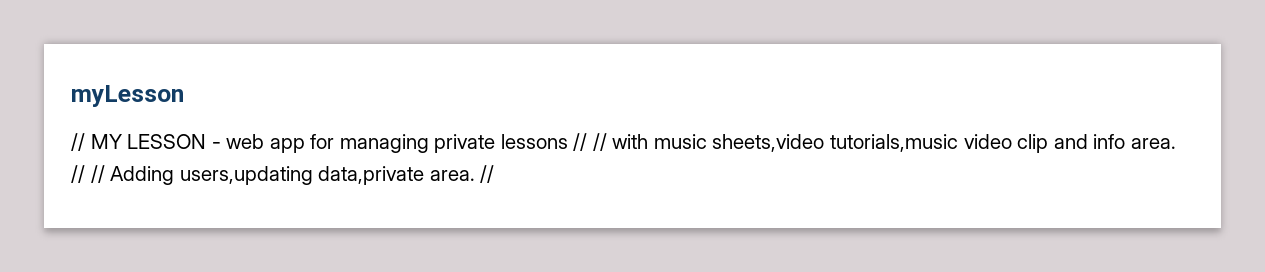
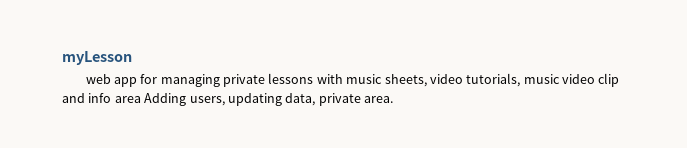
- // MY LESSON - web app for managing private lessons // // with music sheets,video tutorials,music video clip and info area. // // Adding users,updating data,private area. //
+ web app for managing private lessons with music sheets, video tutorials, music video clip and info area Adding users, updating data, private area.

